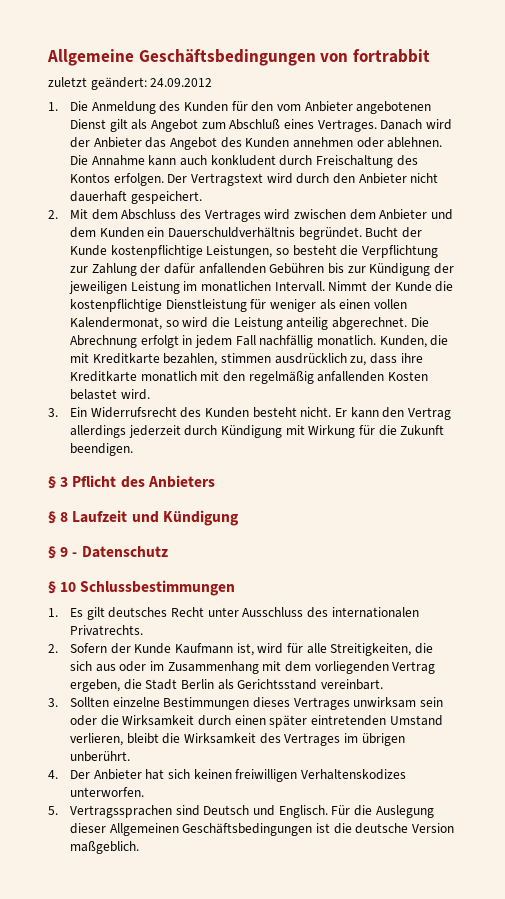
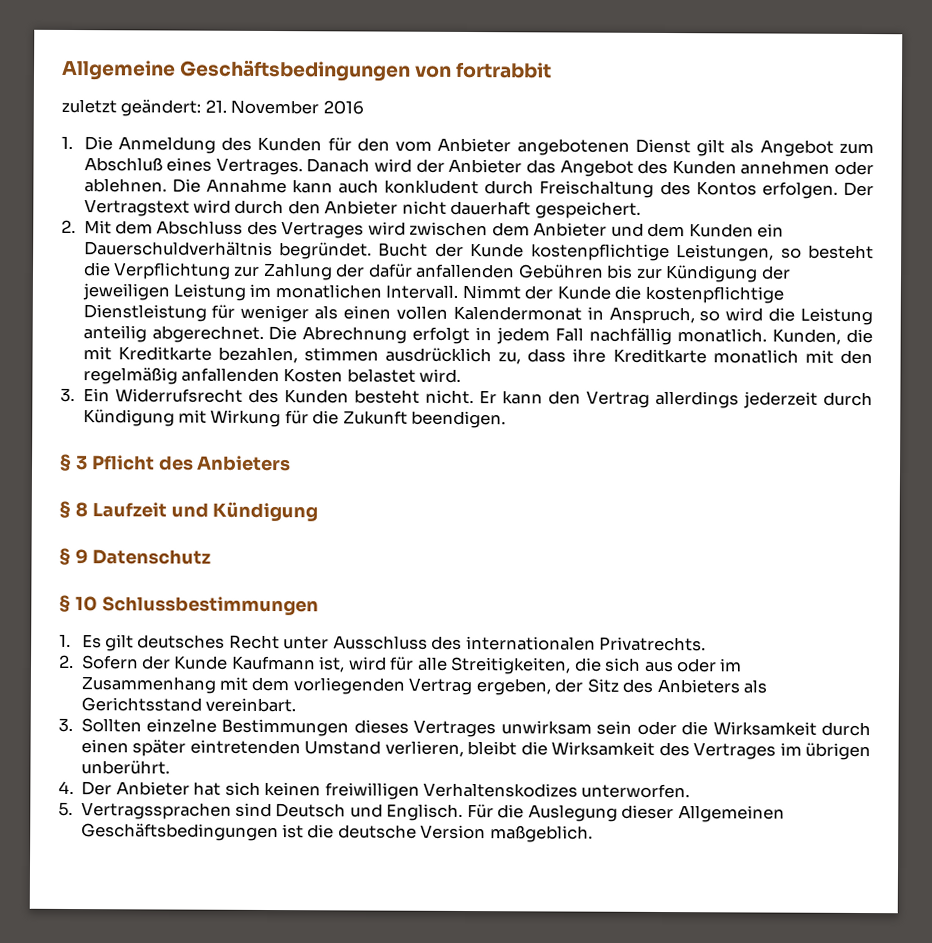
- zuletzt geändert: 24.09.2012
+ zuletzt geändert: 21. November 2016
- Nimmt der Kunde die kostenpflichtige Dienstleistung für weniger als einen vollen Kalendermonat, so wird die Leistung anteilig abgerechnet.
+ Nimmt der Kunde die kostenpflichtige Dienstleistung für weniger als einen vollen Kalendermonat in Anspruch, so wird die Leistung anteilig abgerechnet.
- § 9 - Datenschutz
+ § 9 Datenschutz
- 2. Sofern der Kunde Kaufmann ist, wird für alle Streitigkeiten, die sich aus oder im Zusammenhang mit dem vorliegenden Vertrag ergeben, die Stadt Berlin als Gerichtsstand vereinbart.
+ 2. Sofern der Kunde Kaufmann ist, wird für alle Streitigkeiten, die sich aus oder im Zusammenhang mit dem vorliegenden Vertrag ergeben, der Sitz des Anbieters als Gerichtsstand vereinbart.

